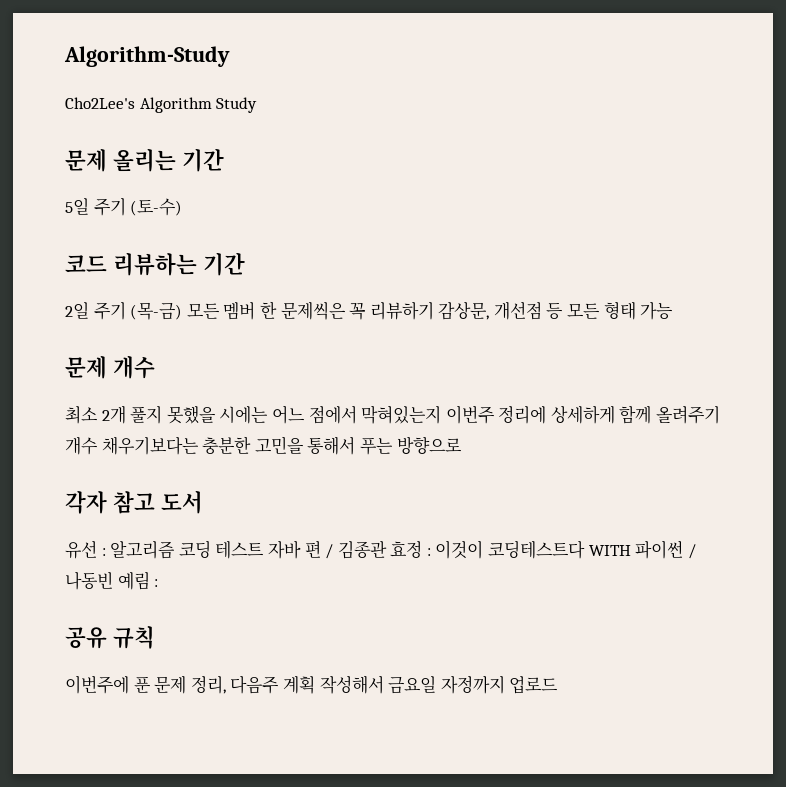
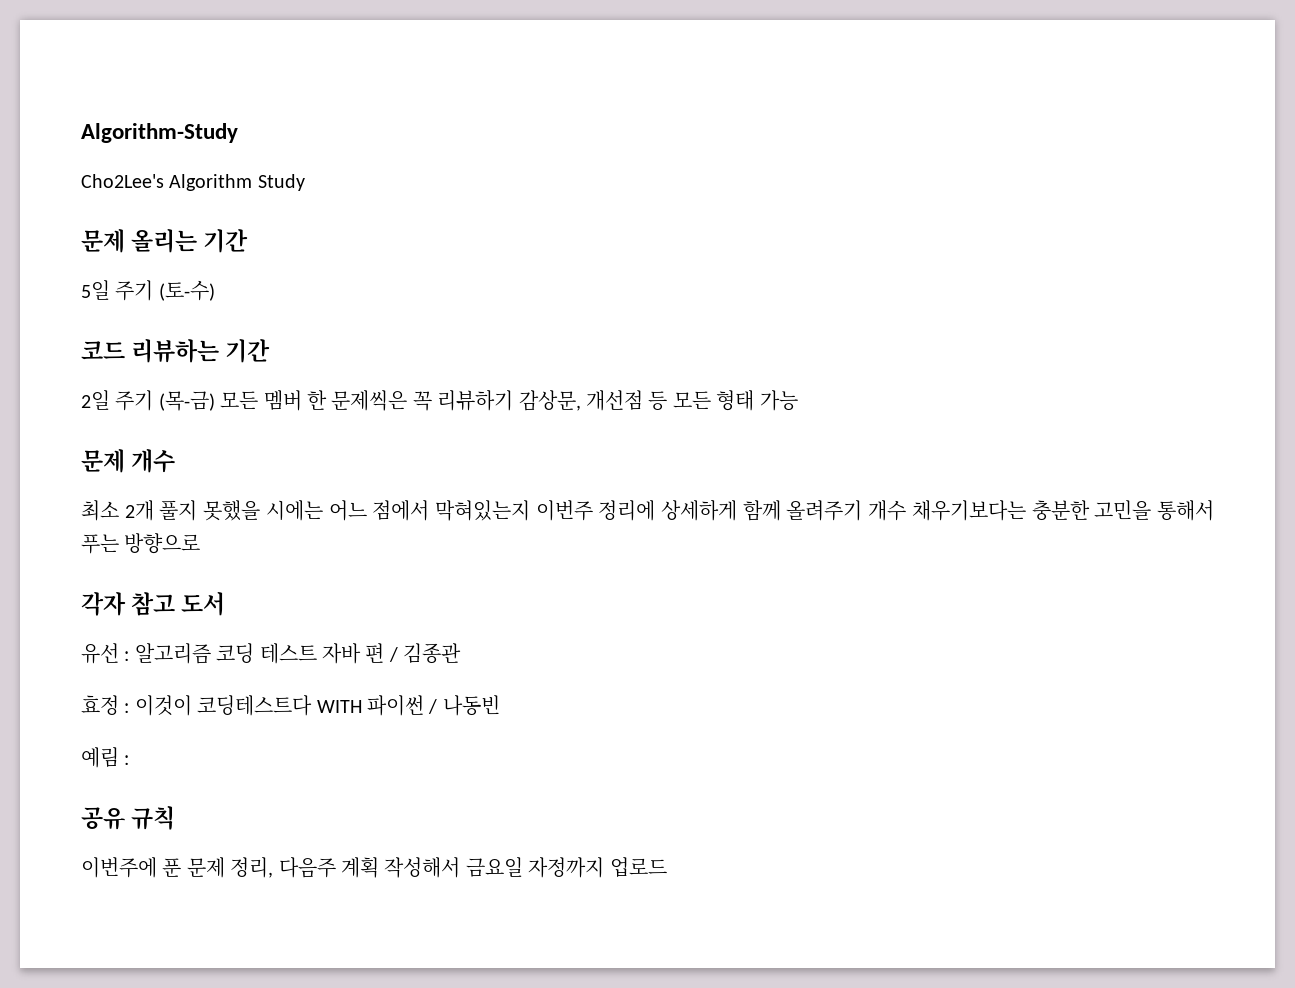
- 유선 : 알고리즘 코딩 테스트 자바 편 / 김종관 효정 : 이것이 코딩테스트다 WITH 파이썬 / 나동빈 예림 :
+ 유선 : 알고리즘 코딩 테스트 자바 편 / 김종관
+ 효정 : 이것이 코딩테스트다 WITH 파이썬 / 나동빈
+ 예림 :

